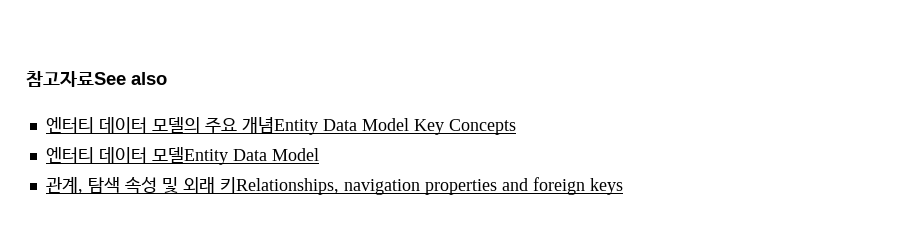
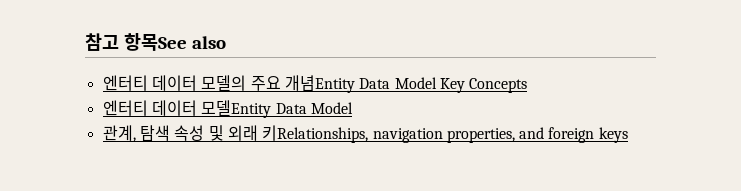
- 참고자료See also
+ 참고 항목See also
- 관계, 탐색 속성 및 외래 키Relationships, navigation properties and foreign keys
+ 관계, 탐색 속성 및 외래 키Relationships, navigation properties, and foreign keys

